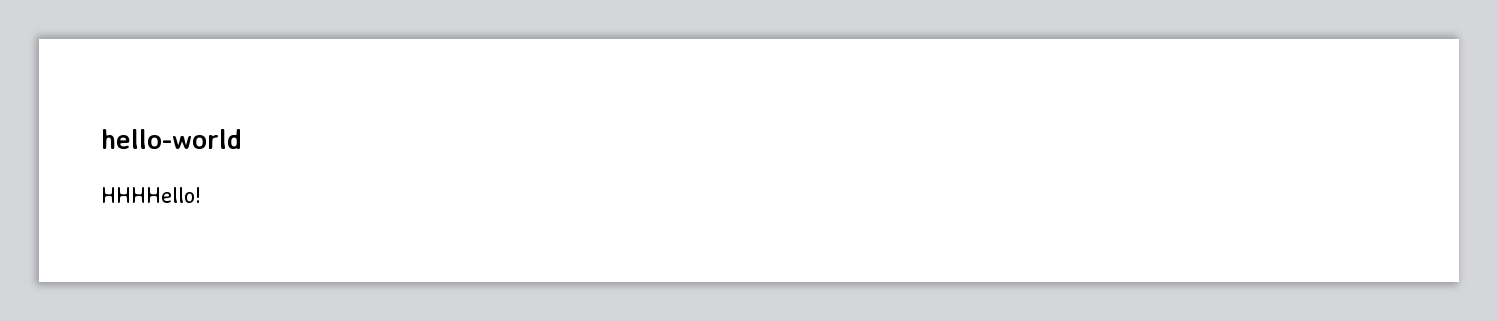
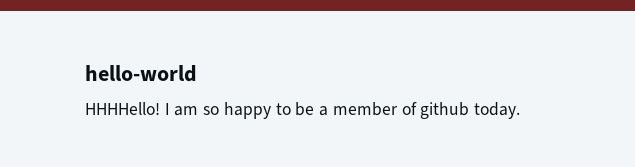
+ I am so happy to be a member of github today.

